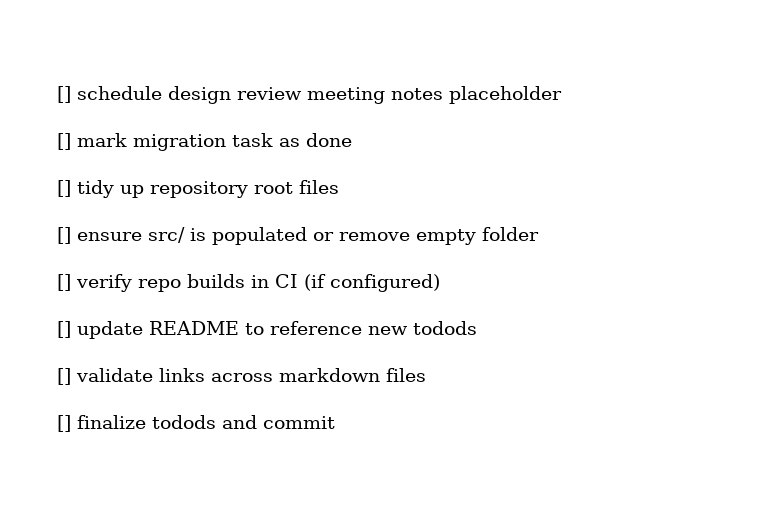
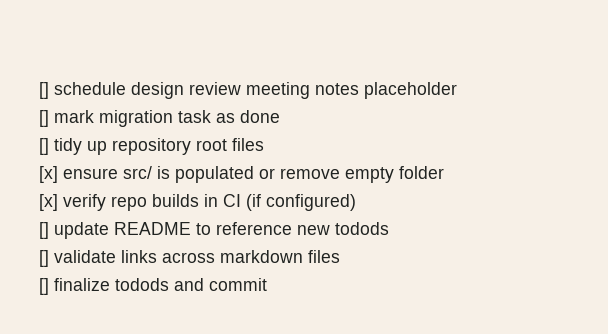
- [] ensure src/ is populated or remove empty folder
+ [x] ensure src/ is populated or remove empty folder
- [] verify repo builds in CI (if configured)
+ [x] verify repo builds in CI (if configured)

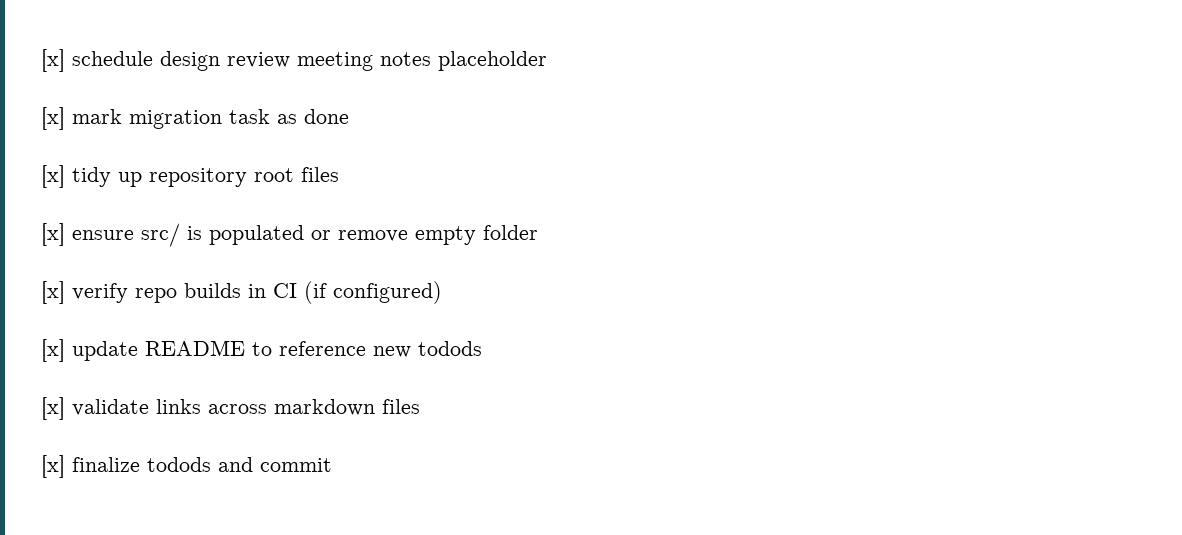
- [] schedule design review meeting notes placeholder
+ [x] schedule design review meeting notes placeholder
- [] mark migration task as done
+ [x] mark migration task as done
- [] tidy up repository root files
+ [x] tidy up repository root files
- [] update README to reference new todods
+ [x] update README to reference new todods
- [] validate links across markdown files
+ [x] validate links across markdown files
- [] finalize todods and commit
+ [x] finalize todods and commit

